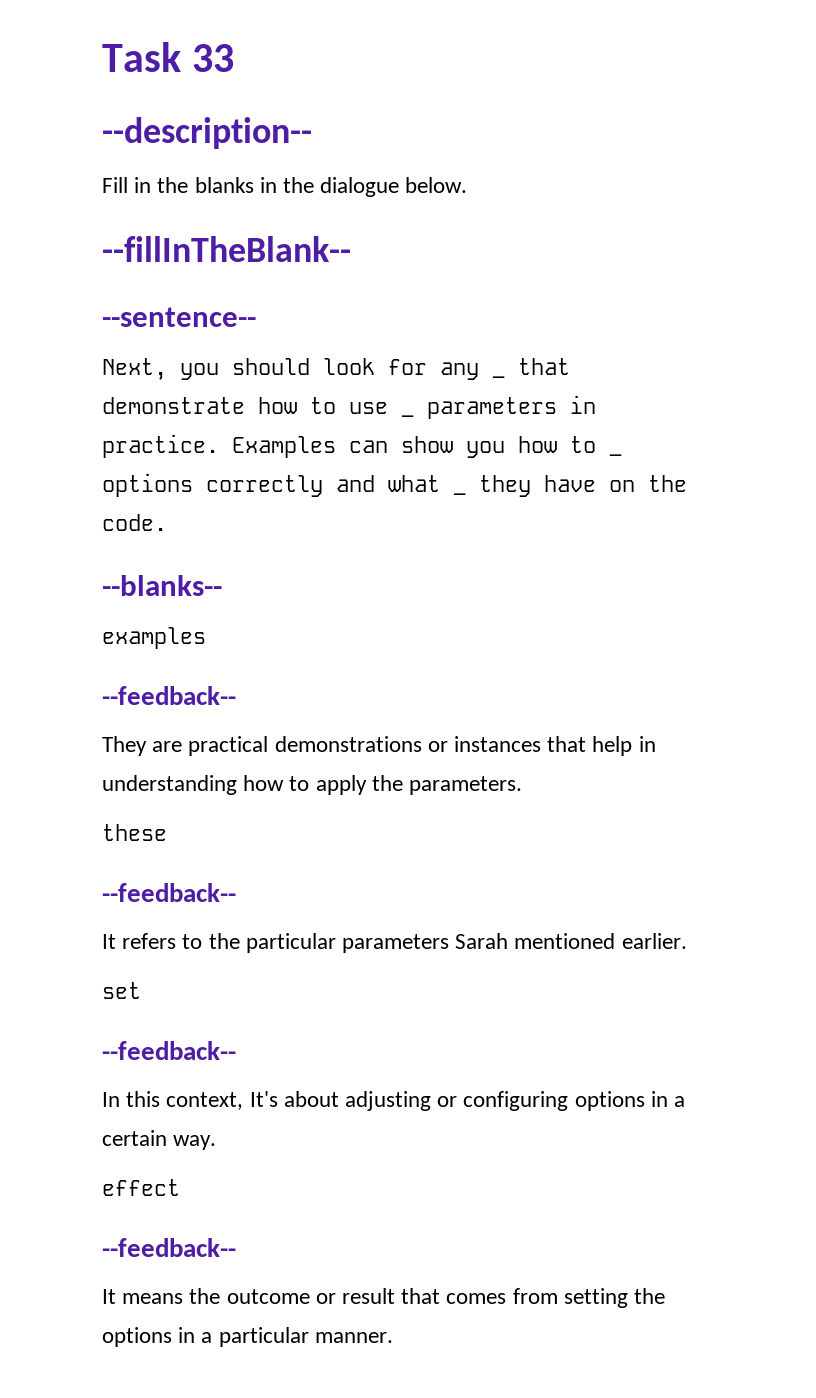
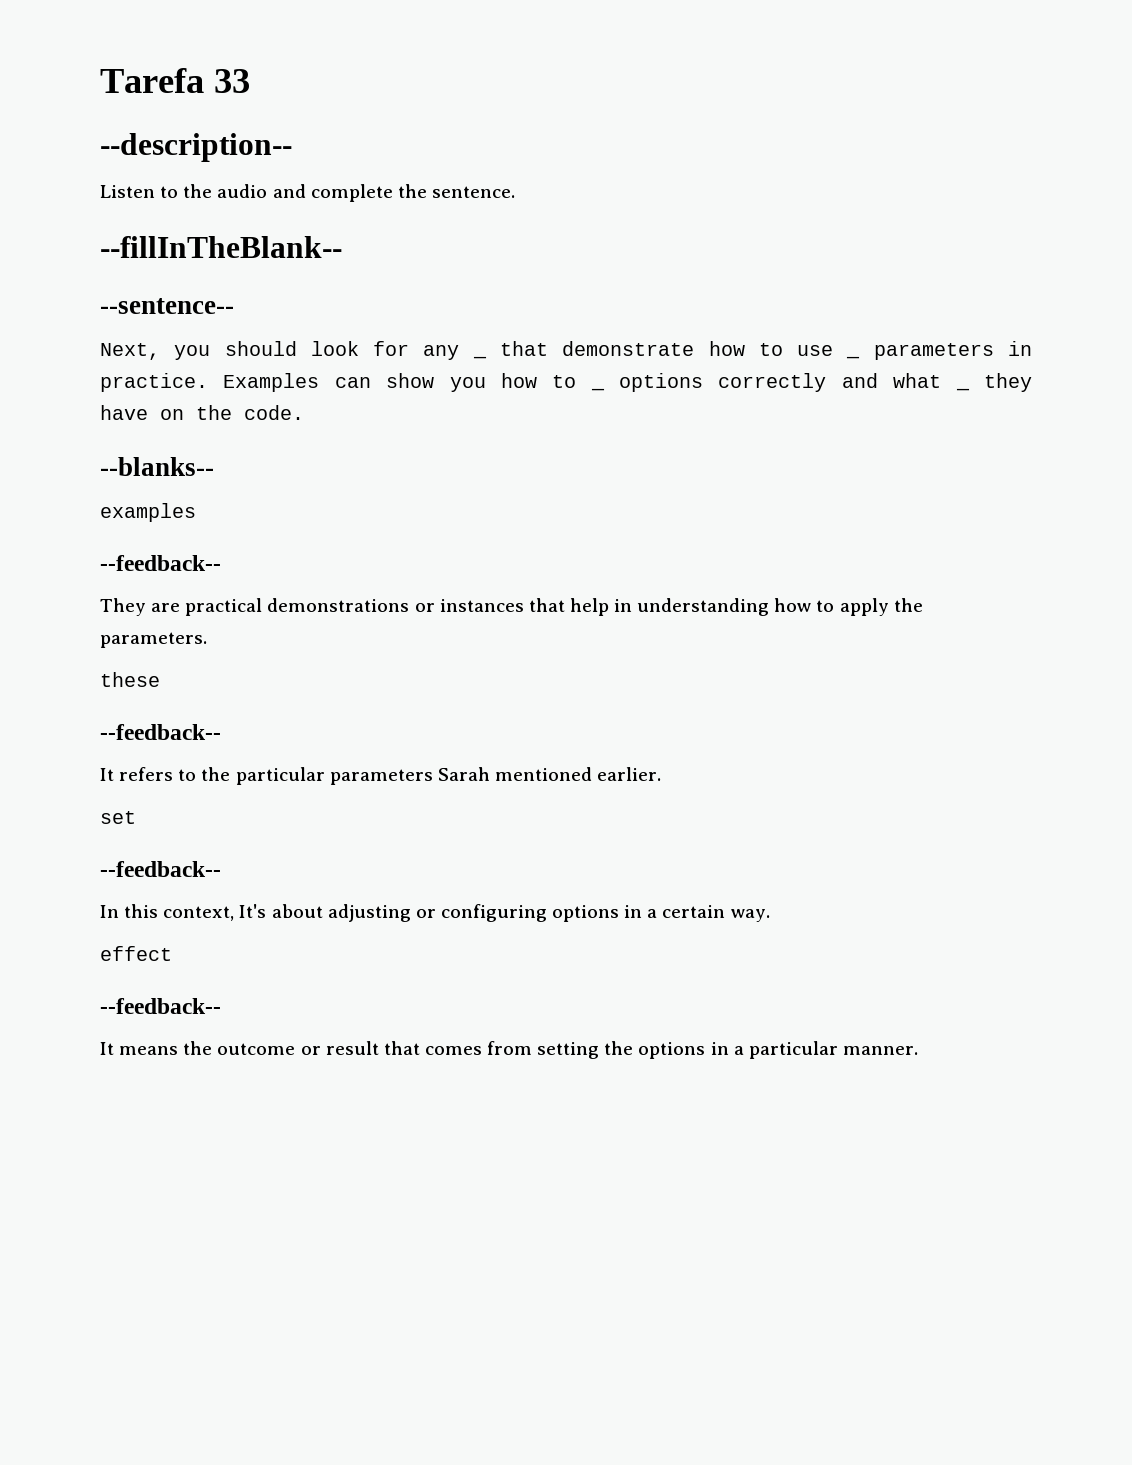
- Task 33
+ Tarefa 33
- Fill in the blanks in the dialogue below.
+ Listen to the audio and complete the sentence.

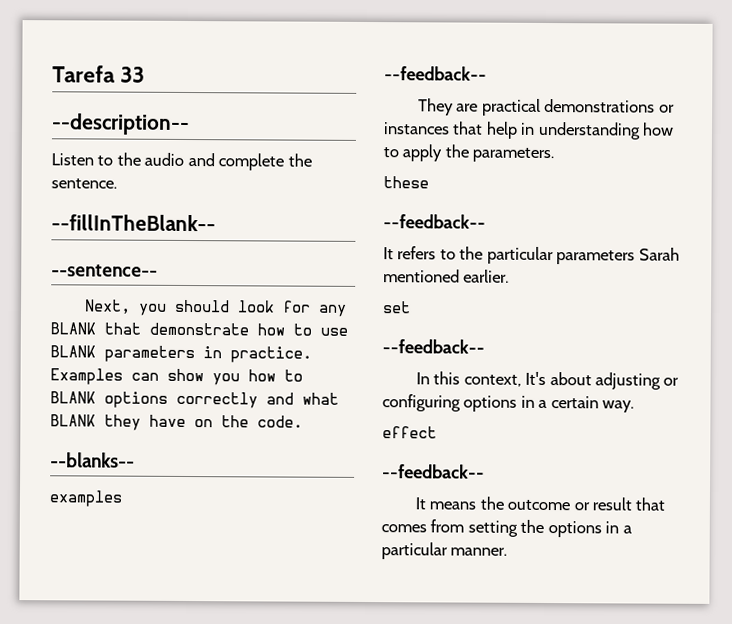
- Next, you should look for any _ that demonstrate how to use _ parameters in practice.
+ Next, you should look for any BLANK that demonstrate how to use BLANK parameters in practice.
- Examples can show you how to _ options correctly and what _ they have on the code.
+ Examples can show you how to BLANK options correctly and what BLANK they have on the code.

